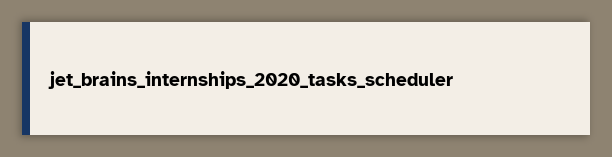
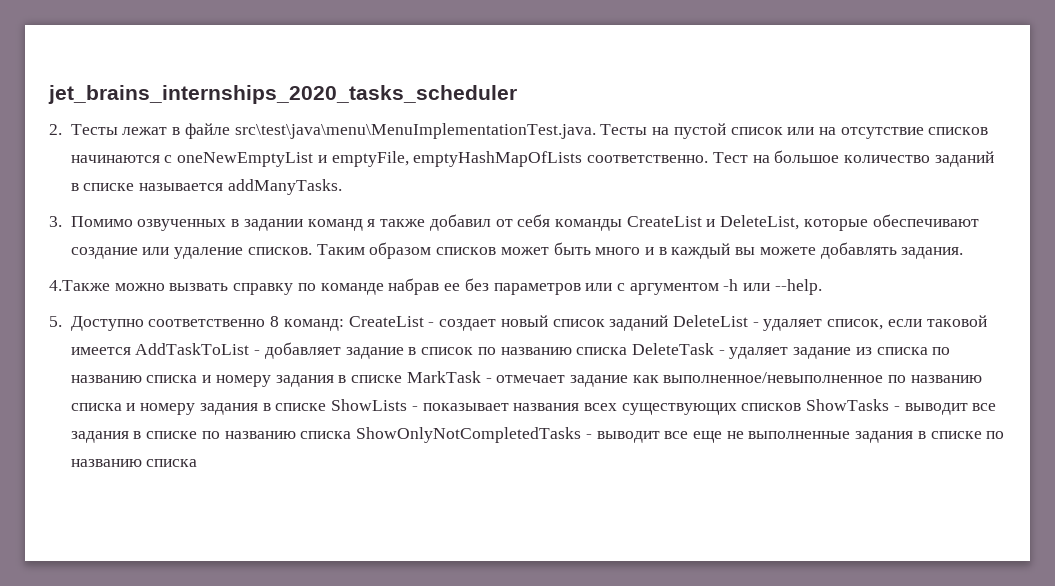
+ 2. Тесты лежат в файле src\test\java\menu\MenuImplementationTest.java. Тесты на пустой список или на отсутствие списков начинаются с oneNewEmptyList и emptyFile, emptyHashMapOfLists соответственно. Тест на большое количество заданий в списке называется addManyTasks.
+ 3. Помимо озвученных в задании команд я также добавил от себя команды CreateList и DeleteList, которые обеспечивают создание или удаление списков. Таким образом списков может быть много и в каждый вы можете добавлять задания.
+ 4.Также можно вызвать справку по команде набрав ее без параметров или с аргументом -h или --help.
+ 5. Доступно соответственно 8 команд: CreateList - создает новый список заданий DeleteList - удаляет список, если таковой имеется AddTaskToList - добавляет задание в список по названию списка DeleteTask - удаляет задание из списка по названию списка и номеру задания в списке MarkTask - отмечает задание как выполненное/невыполненное по названию списка и номеру задания в списке ShowLists - показывает названия всех существующих списков ShowTasks - выводит все задания в списке по названию списка ShowOnlyNotCompletedTasks - выводит все еще не выполненные задания в списке по названию списка

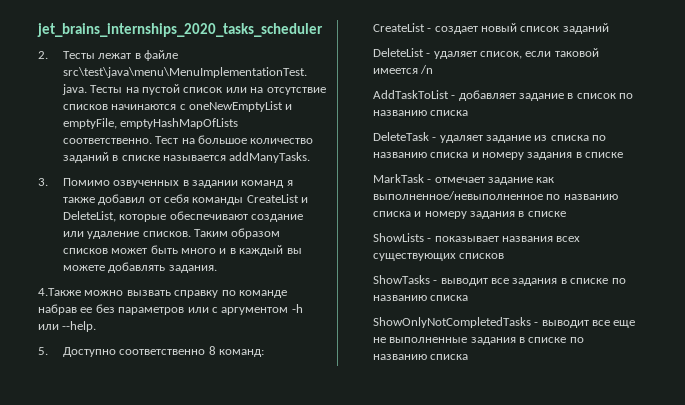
- 5. Доступно соответственно 8 команд: CreateList - создает новый список заданий DeleteList - удаляет список, если таковой имеется AddTaskToList - добавляет задание в список по названию списка DeleteTask - удаляет задание из списка по названию списка и номеру задания в списке MarkTask - отмечает задание как выполненное/невыполненное по названию списка и номеру задания в списке ShowLists - показывает названия всех существующих списков ShowTasks - выводит все задания в списке по названию списка ShowOnlyNotCompletedTasks - выводит все еще не выполненные задания в списке по названию списка
+ 5. Доступно соответственно 8 команд:
+ CreateList - создает новый список заданий
+ DeleteList - удаляет список, если таковой имеется /n
+ AddTaskToList - добавляет задание в список по названию списка
+ DeleteTask - удаляет задание из списка по названию списка и номеру задания в списке
+ MarkTask - отмечает задание как выполненное/невыполненное по названию списка и номеру задания в списке
+ ShowLists - показывает названия всех существующих списков
+ ShowTasks - выводит все задания в списке по названию списка
+ ShowOnlyNotCompletedTasks - выводит все еще не выполненные задания в списке по названию списка

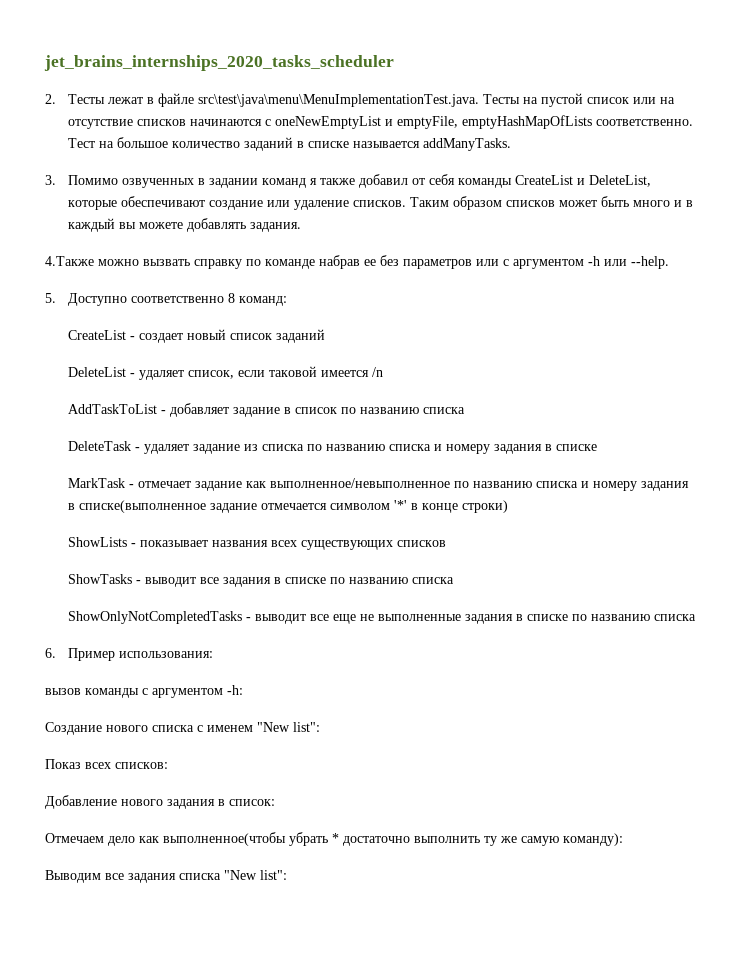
- MarkTask - отмечает задание как выполненное/невыполненное по названию списка и номеру задания в списке
+ MarkTask - отмечает задание как выполненное/невыполненное по названию списка и номеру задания в списке(выполненное задание отмечается символом '*' в конце строки)
+ 6. Пример использования:
+ вызов команды с аргументом -h:
+ Создание нового списка с именем "New list":
+ Показ всех списков:
+ Добавление нового задания в список:
+ Отмечаем дело как выполненное(чтобы убрать * достаточно выполнить ту же самую команду):
+ Выводим все задания списка "New list":

